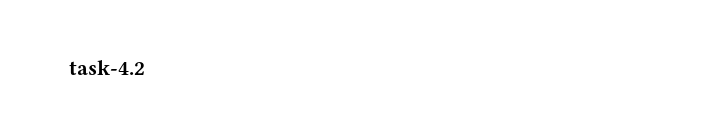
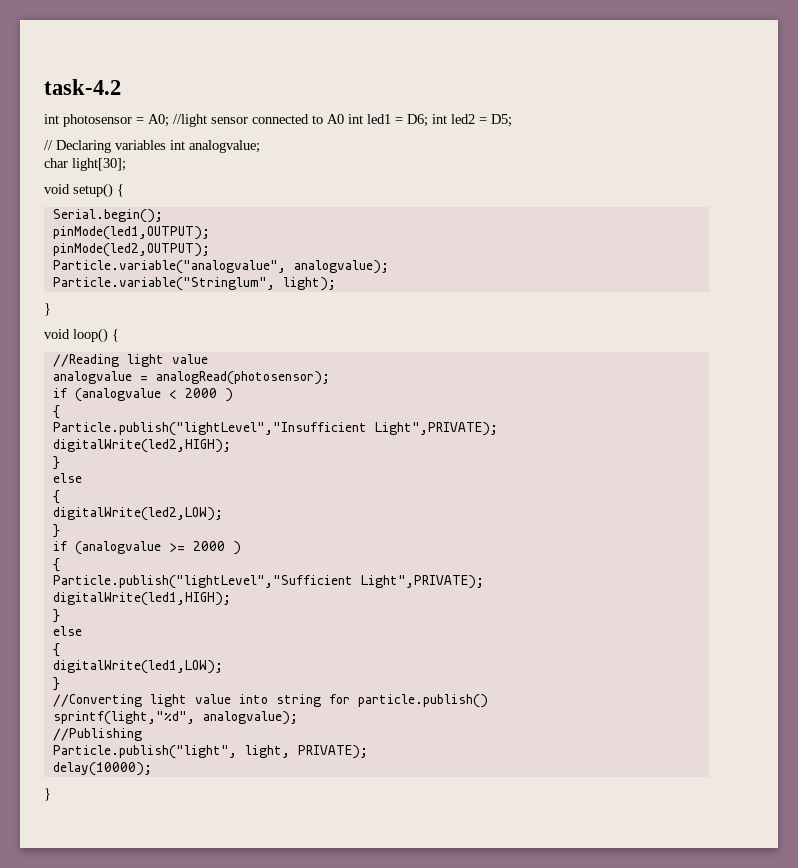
+ int photosensor = A0; //light sensor connected to A0 int led1 = D6; int led2 = D5;
+ // Declaring variables int analogvalue;
+ char light[30];
+ void setup() {
+ Serial.begin();
+ pinMode(led1,OUTPUT);
+ pinMode(led2,OUTPUT);
+ Particle.variable("analogvalue", analogvalue);
+ Particle.variable("Stringlum", light);
+ }
+ void loop() {
+ //Reading light value
+ analogvalue = analogRead(photosensor);
+ if (analogvalue < 2000 )
+ {
+ Particle.publish("lightLevel","Insufficient Light",PRIVATE);
+ digitalWrite(led2,HIGH);
+ }
+ else
+ {
+ digitalWrite(led2,LOW);
+ }
+ if (analogvalue >= 2000 )
+ {
+ Particle.publish("lightLevel","Sufficient Light",PRIVATE);
+ digitalWrite(led1,HIGH);
+ }
+ else
+ {
+ digitalWrite(led1,LOW);
+ }
+ //Converting light value into string for particle.publish()
+ sprintf(light,"%d", analogvalue);
+ //Publishing
+ Particle.publish("light", light, PRIVATE);
+ delay(10000);
+ }

